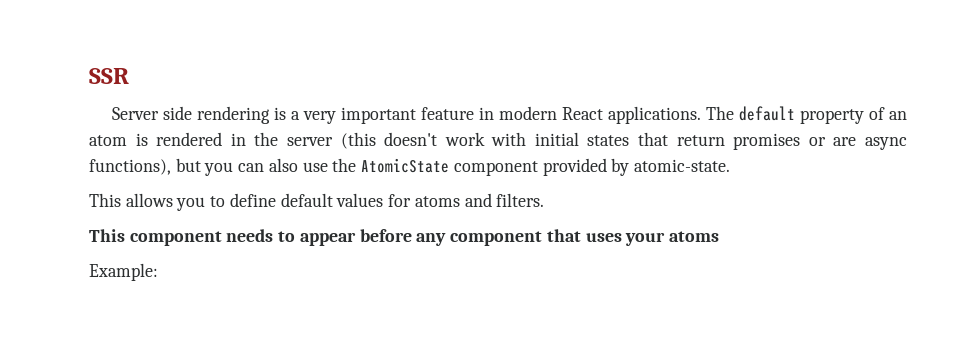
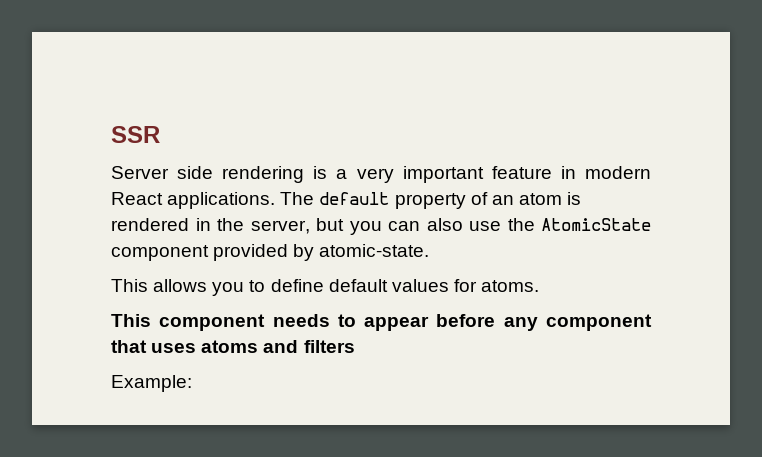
- The default property of an atom is rendered in the server (this doesn't work with initial states that return promises or are async functions), but you can also use the AtomicState component provided by atomic-state.
+ The default property of an atom is rendered in the server, but you can also use the AtomicState component provided by atomic-state.
- This allows you to define default values for atoms and filters.
+ This allows you to define default values for atoms.
- This component needs to appear before any component that uses your atoms
+ This component needs to appear before any component that uses atoms and filters

